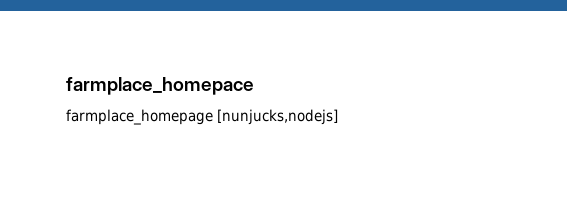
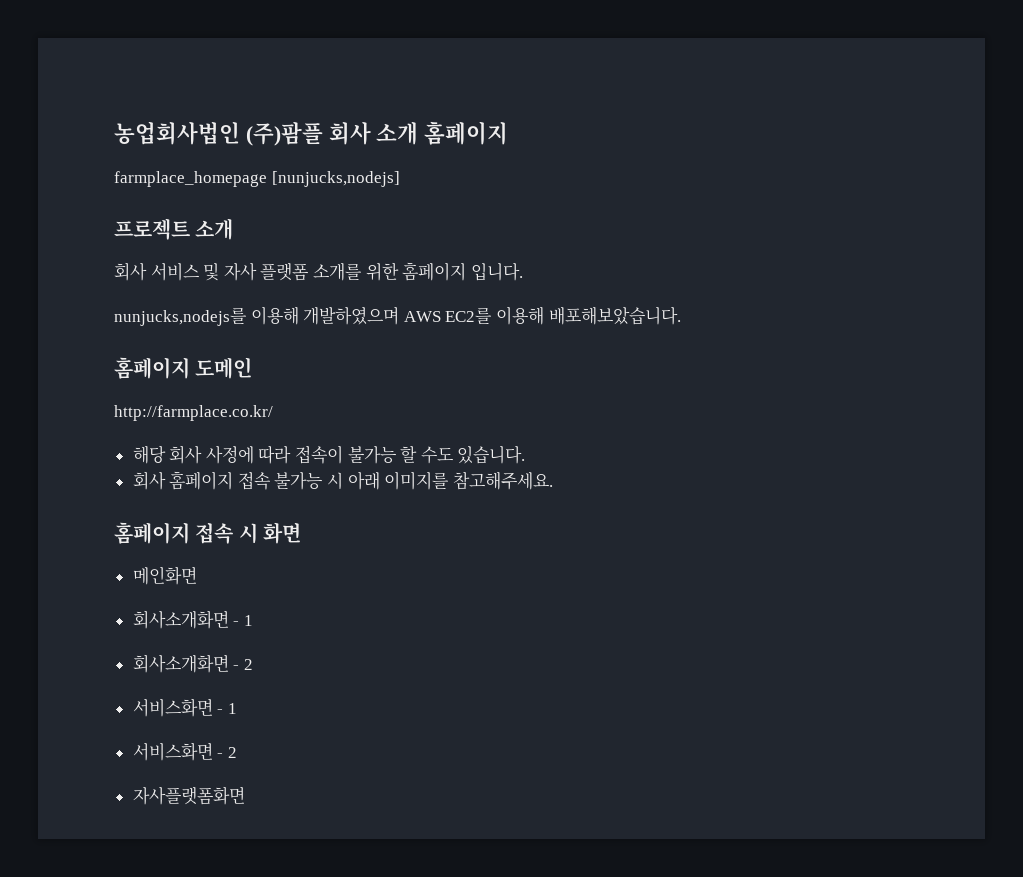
- farmplace_homepace
+ 농업회사법인 (주)팜플 회사 소개 홈페이지
  farmplace_homepage [nunjucks,nodejs]
+ 프로젝트 소개
+ 회사 서비스 및 자사 플랫폼 소개를 위한 홈페이지 입니다.
+ nunjucks,nodejs를 이용해 개발하였으며 AWS EC2를 이용해 배포해보았습니다.
+ 홈페이지 도메인
+ http://farmplace.co.kr/
+ 해당 회사 사정에 따라 접속이 불가능 할 수도 있습니다.
+ 회사 홈페이지 접속 불가능 시 아래 이미지를 참고해주세요.
+ 홈페이지 접속 시 화면
+ 메인화면
+ 회사소개화면 - 1
+ 회사소개화면 - 2
+ 서비스화면 - 1
+ 서비스화면 - 2
+ 자사플랫폼화면

